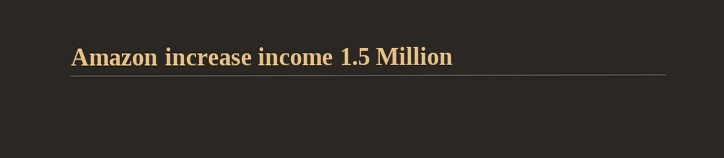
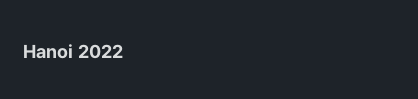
- Amazon increase income 1.5 Million
+ Hanoi 2022

